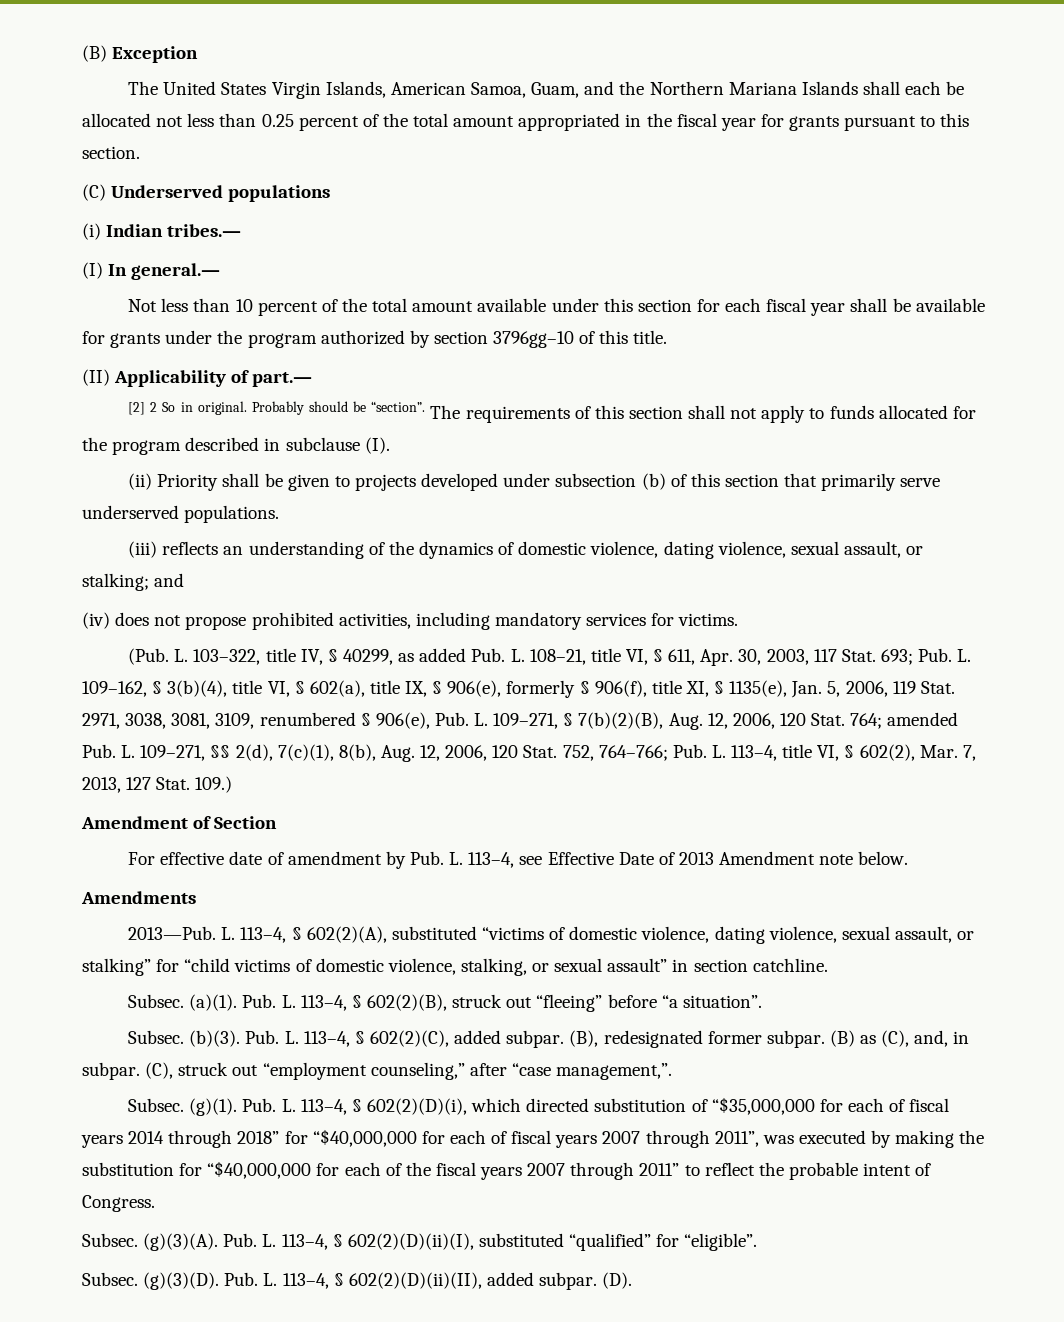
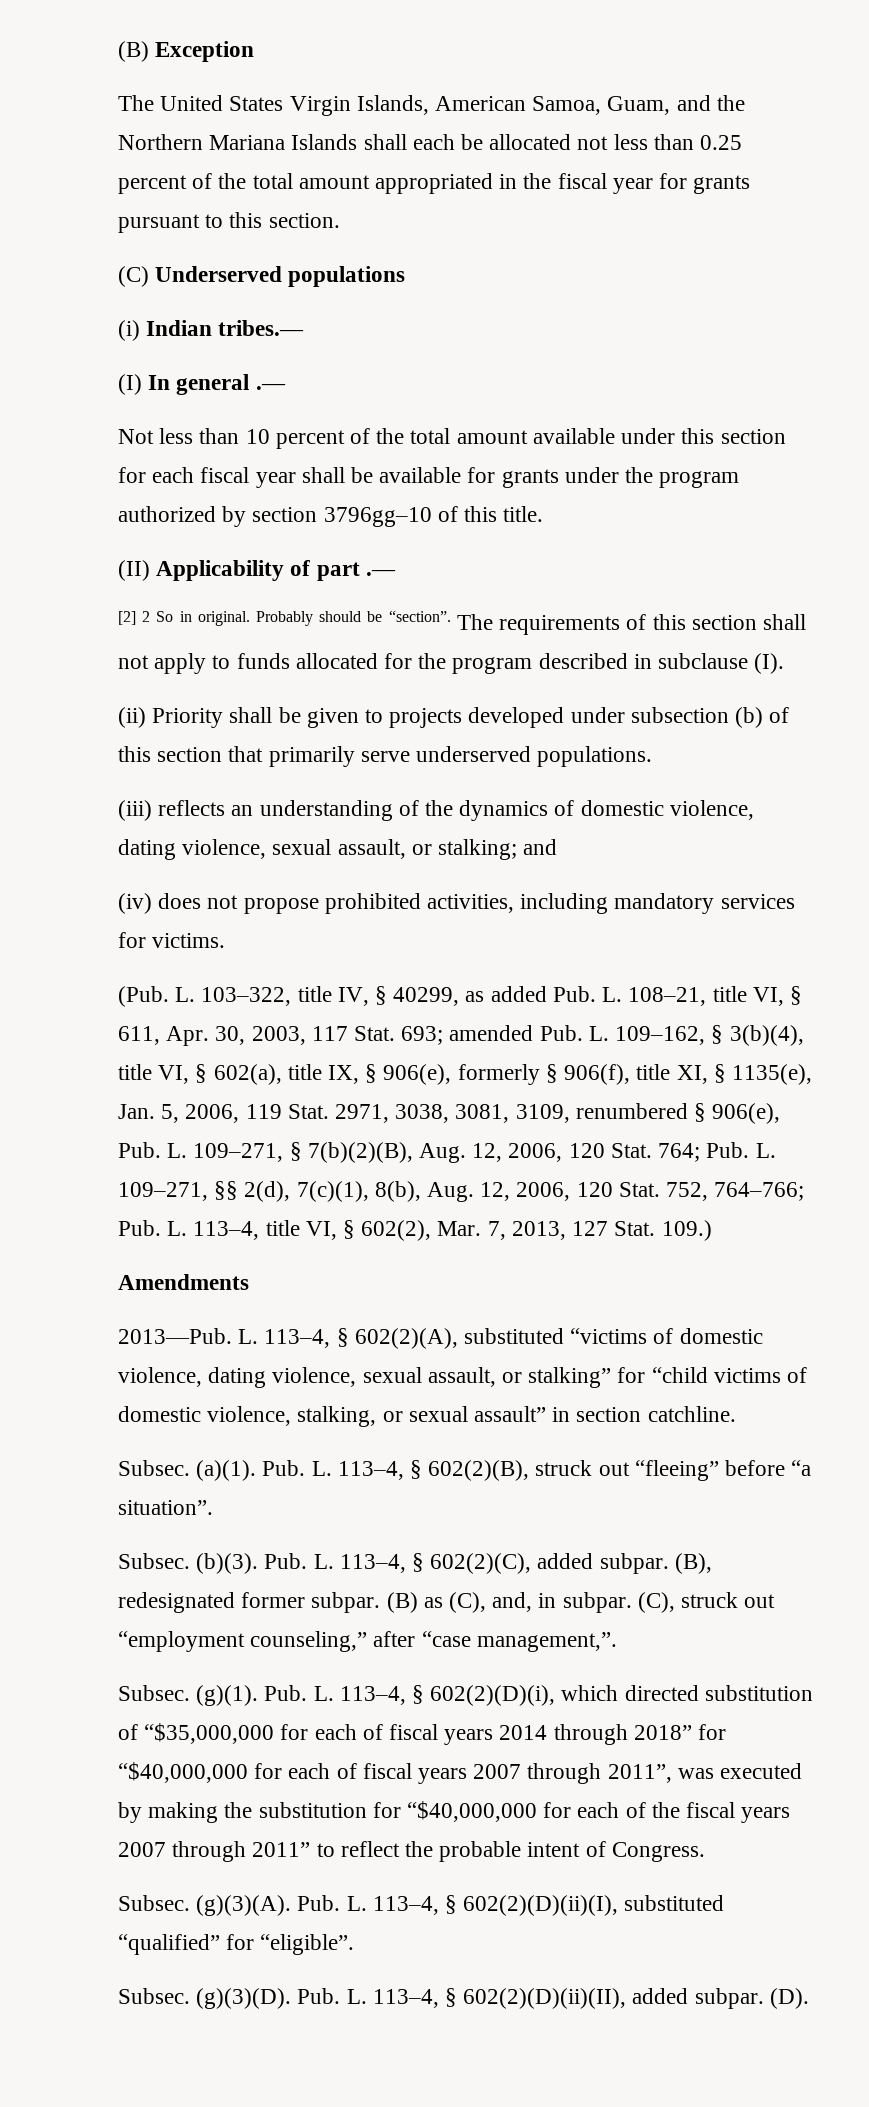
- (I) In general.—
+ (I) In general .—
- (II) Applicability of part.—
+ (II) Applicability of part .—
- 693; Pub. L. 109–162, § 3(b)(4), title VI, § 602(a), title IX, § 906(e), formerly § 906(f), title XI, § 1135(e), Jan. 5, 2006, 119 Stat.
+ 693; amended Pub. L. 109–162, § 3(b)(4), title VI, § 602(a), title IX, § 906(e), formerly § 906(f), title XI, § 1135(e), Jan. 5, 2006, 119 Stat.
- 764; amended Pub. L. 109–271, §§ 2(d), 7(c)(1), 8(b), Aug. 12, 2006, 120 Stat.
+ 764; Pub. L. 109–271, §§ 2(d), 7(c)(1), 8(b), Aug. 12, 2006, 120 Stat.
- Amendment of Section
- For effective date of amendment by Pub. L. 113–4, see Effective Date of 2013 Amendment note below.

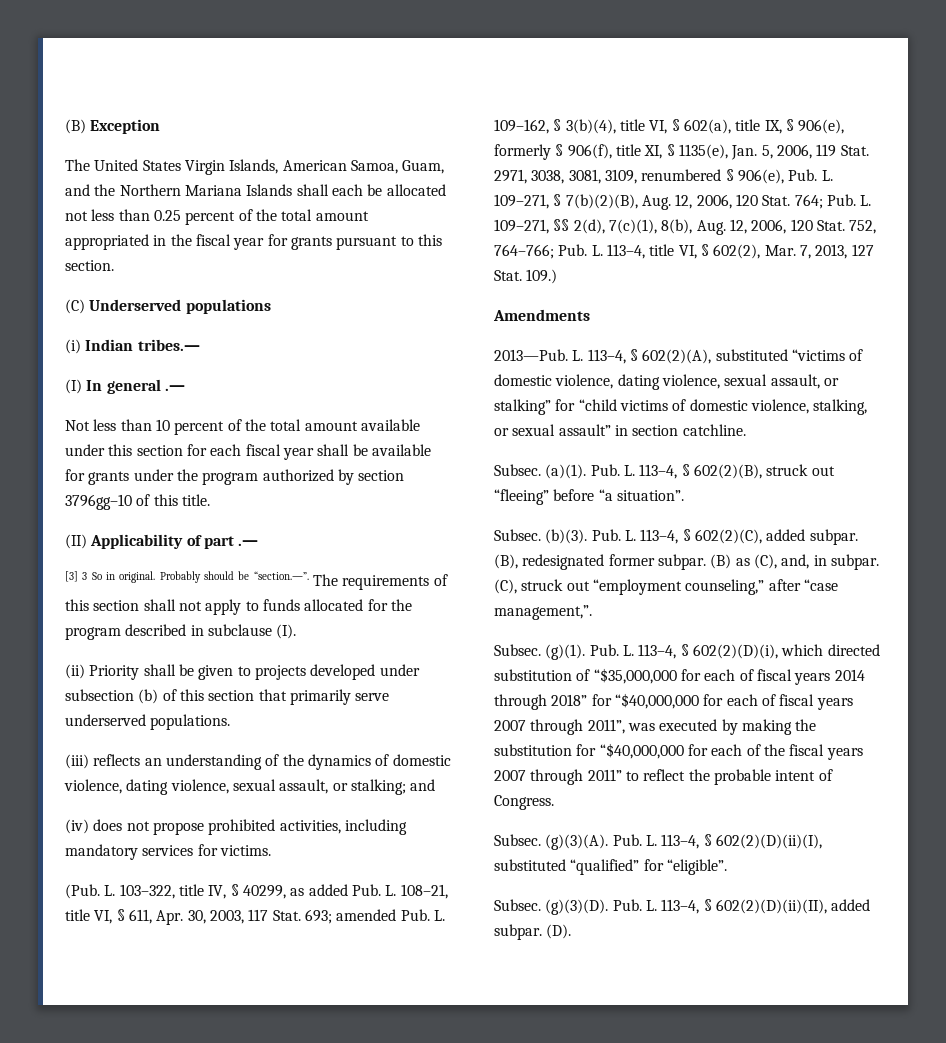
- [2] 2 So in original.
+ [3] 3 So in original.
- Probably should be “section”. The requirements of this section shall not apply to funds allocated for the program described in subclause (I).
+ Probably should be “section.—”. The requirements of this section shall not apply to funds allocated for the program described in subclause (I).

